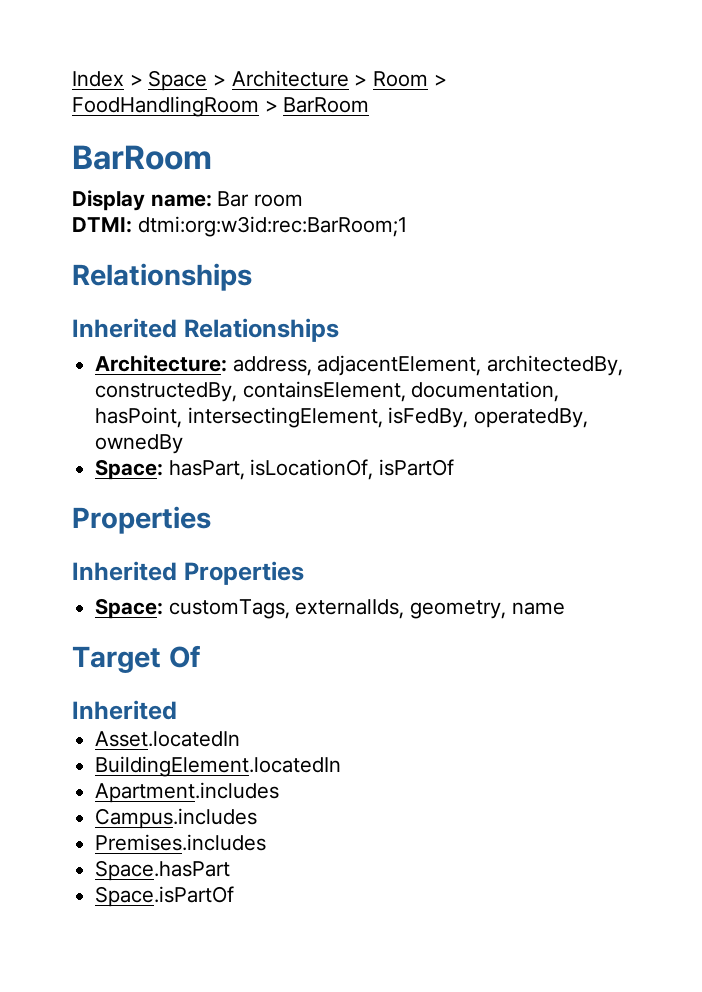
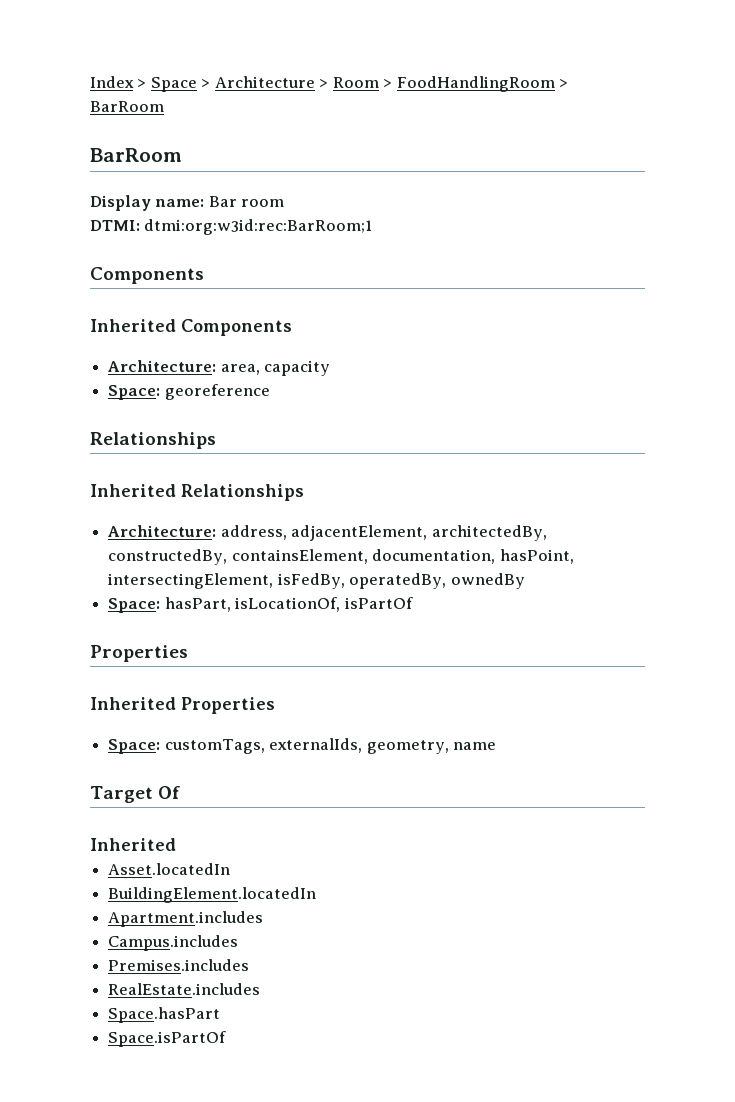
  DTMI: dtmi:org:w3id:rec:BarRoom;1
+ Components
+ Inherited Components
+ Architecture: area, capacity
+ Space: georeference
+ RealEstate.includes

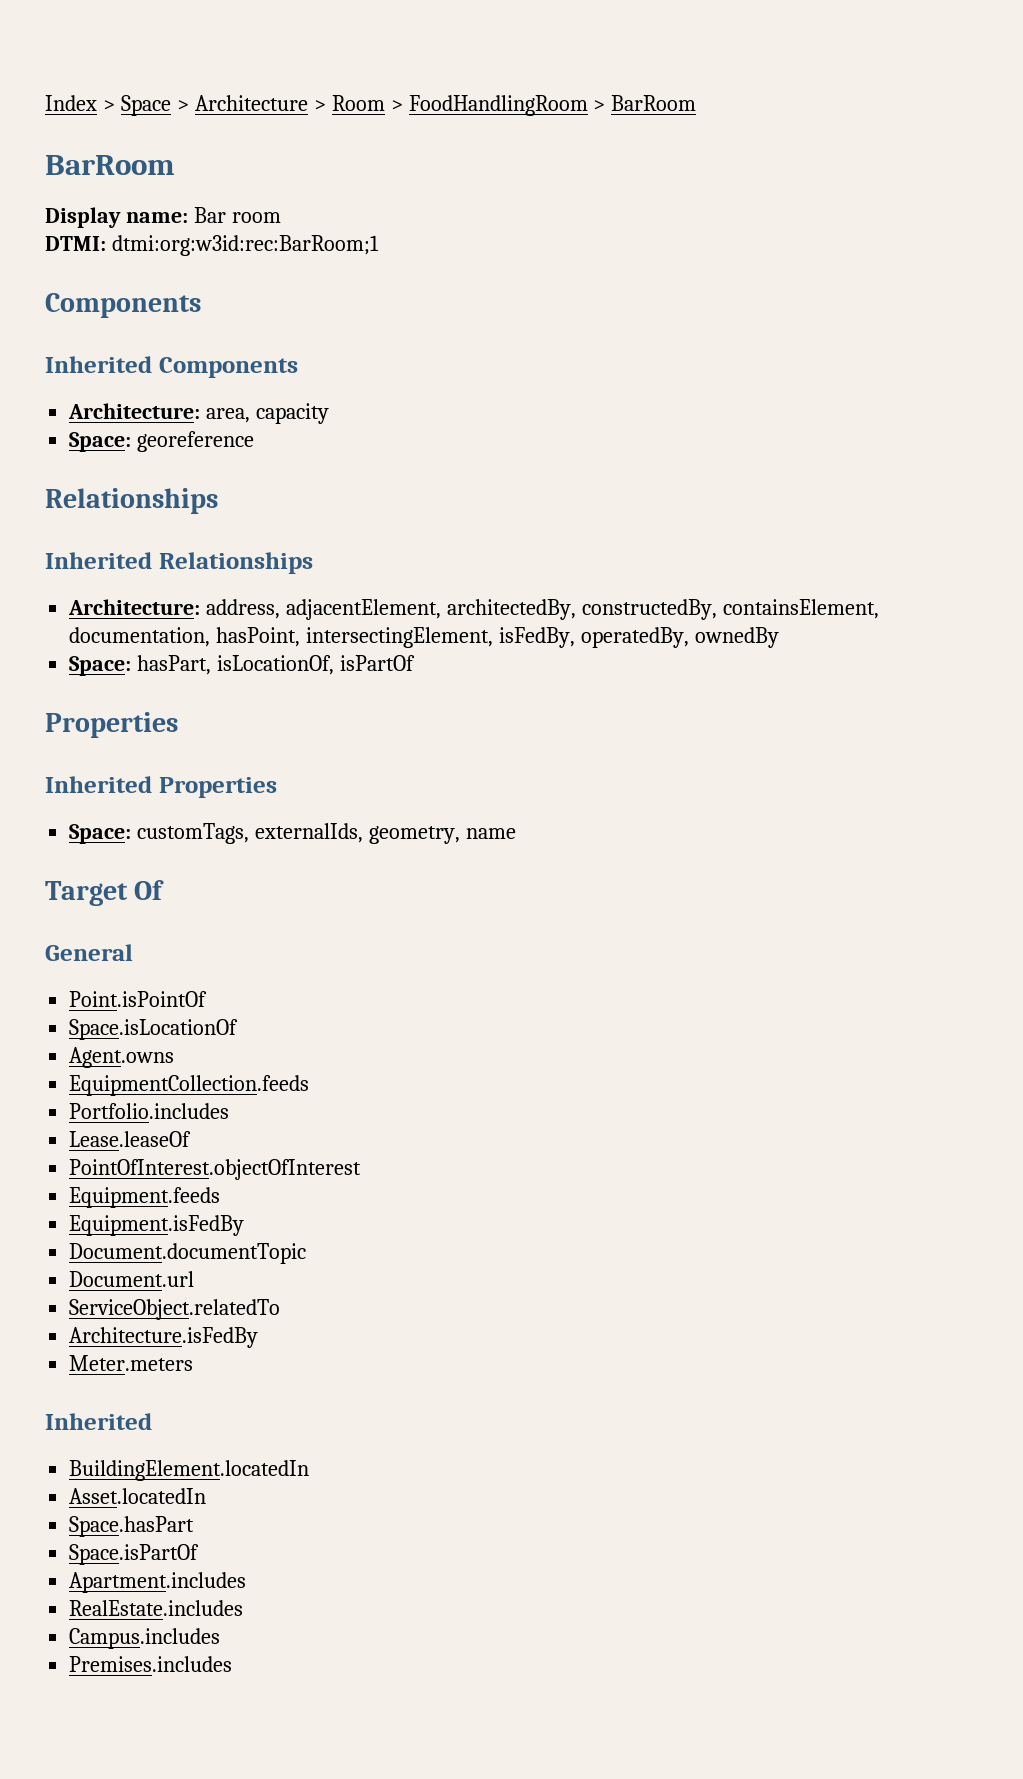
  Target Of
+ General
+ Point.isPointOf
+ Space.isLocationOf
+ Agent.owns
+ EquipmentCollection.feeds
+ Portfolio.includes
+ Lease.leaseOf
+ PointOfInterest.objectOfInterest
+ Equipment.feeds
+ Equipment.isFedBy
+ Document.documentTopic
+ Document.url
+ ServiceObject.relatedTo
+ Architecture.isFedBy
+ Meter.meters
  Inherited
+ BuildingElement.locatedIn
- BuildingElement.locatedIn
+ Space.hasPart
+ Space.isPartOf
+ RealEstate.includes
- RealEstate.includes
- Space.hasPart
- Space.isPartOf

